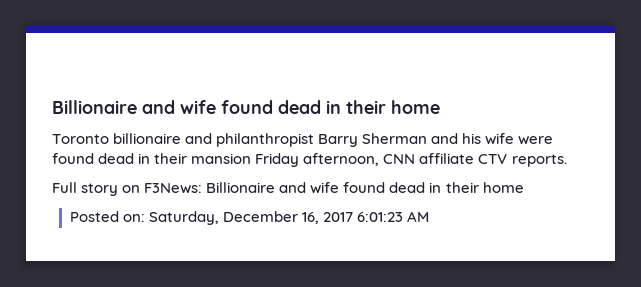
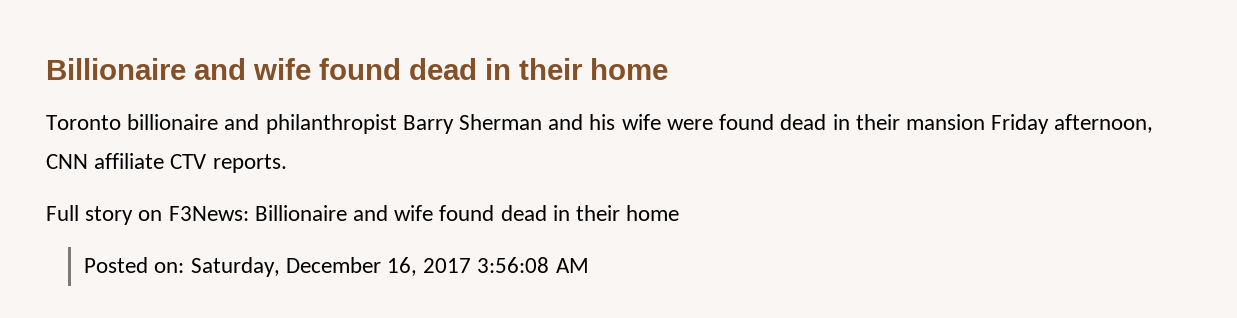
- Posted on: Saturday, December 16, 2017 6:01:23 AM
+ Posted on: Saturday, December 16, 2017 3:56:08 AM

